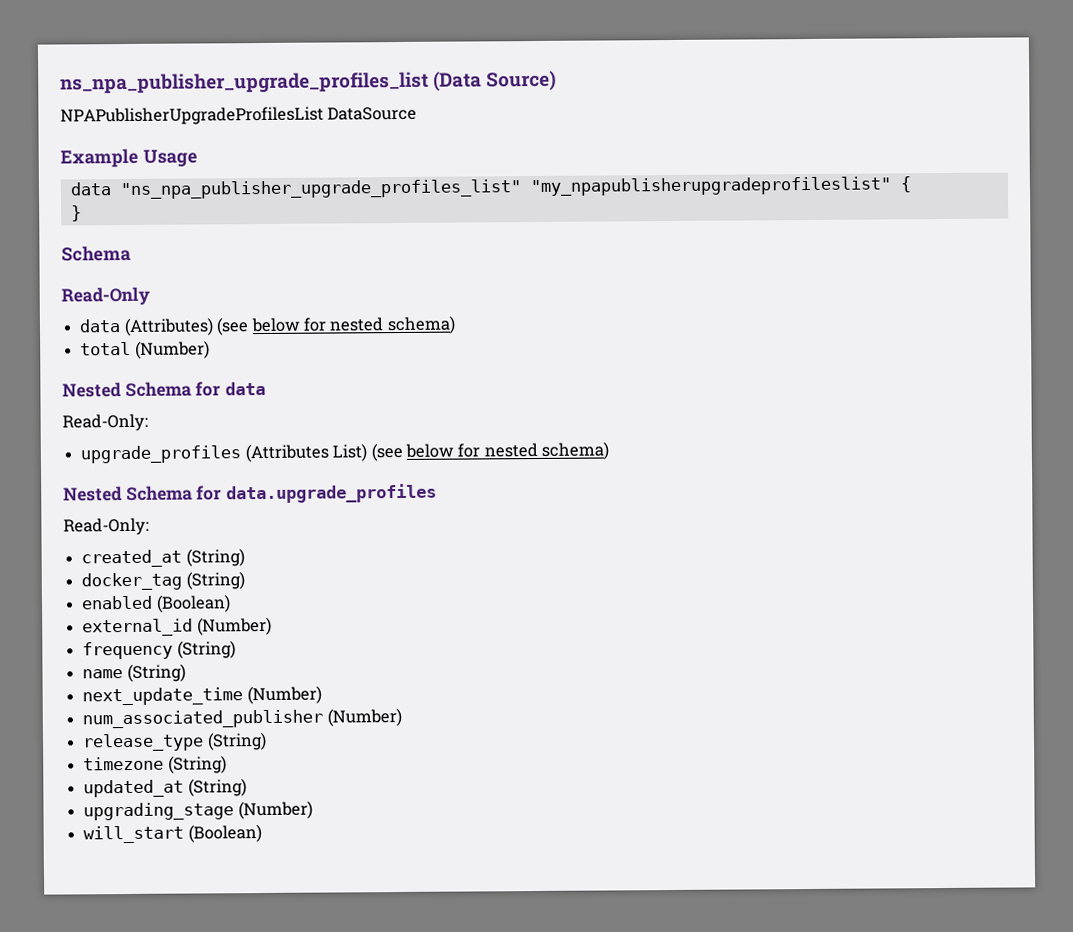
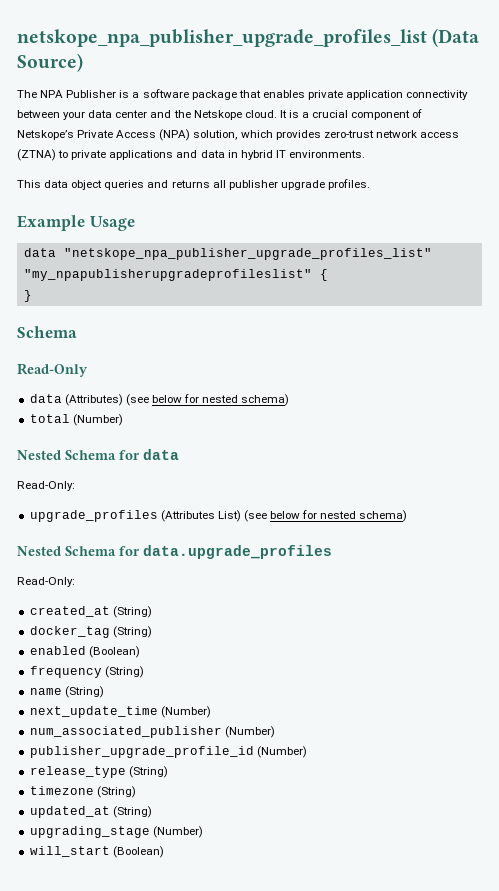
- ns_npa_publisher_upgrade_profiles_list (Data Source)
+ netskope_npa_publisher_upgrade_profiles_list (Data Source)
- NPAPublisherUpgradeProfilesList DataSource
+ The NPA Publisher is a software package that enables private application connectivity between your data center and the Netskope cloud. It is a crucial component of Netskope’s Private Access (NPA) solution, which provides zero-trust network access (ZTNA) to private applications and data in hybrid IT environments.
+ This data object queries and returns all publisher upgrade profiles.
- data "ns_npa_publisher_upgrade_profiles_list" "my_npapublisherupgradeprofileslist" {
+ data "netskope_npa_publisher_upgrade_profiles_list" "my_npapublisherupgradeprofileslist" {
- external_id (Number)
+ publisher_upgrade_profile_id (Number)

